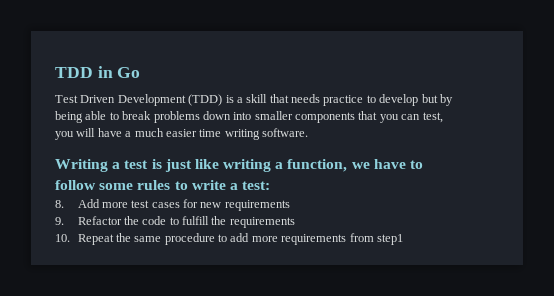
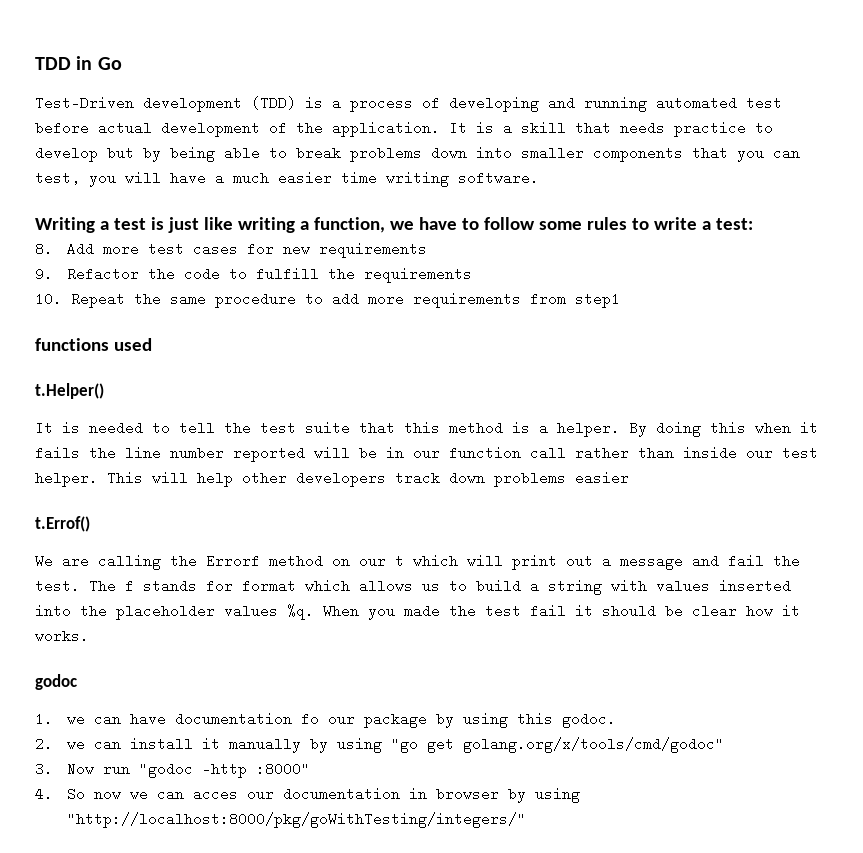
- Test Driven Development (TDD) is a skill that needs practice to develop but by being able to break problems down into smaller components that you can test, you will have a much easier time writing software.
+ Test-Driven development (TDD) is a process of developing and running automated test before actual development of the application. It is a skill that needs practice to develop but by being able to break problems down into smaller components that you can test, you will have a much easier time writing software.
+ functions used
+ t.Helper()
+ It is needed to tell the test suite that this method is a helper. By doing this when it fails the line number reported will be in our function call rather than inside our test helper. This will help other developers track down problems easier
+ t.Errof()
+ We are calling the Errorf method on our t which will print out a message and fail the test. The f stands for format which allows us to build a string with values inserted into the placeholder values %q. When you made the test fail it should be clear how it works.
+ godoc
+ 1. we can have documentation fo our package by using this godoc.
+ 2. we can install it manually by using "go get golang.org/x/tools/cmd/godoc"
+ 3. Now run "godoc -http :8000"
+ 4. So now we can acces our documentation in browser by using "http://localhost:8000/pkg/goWithTesting/integers/"

